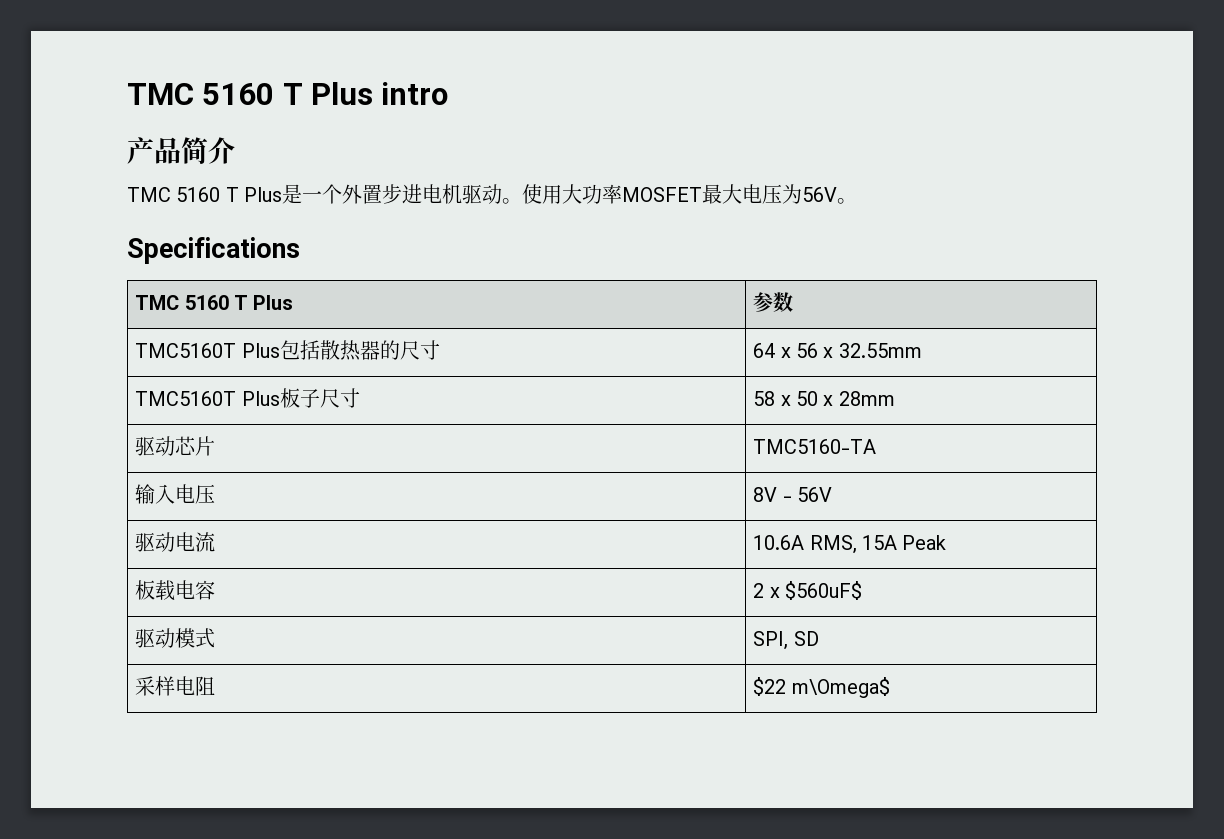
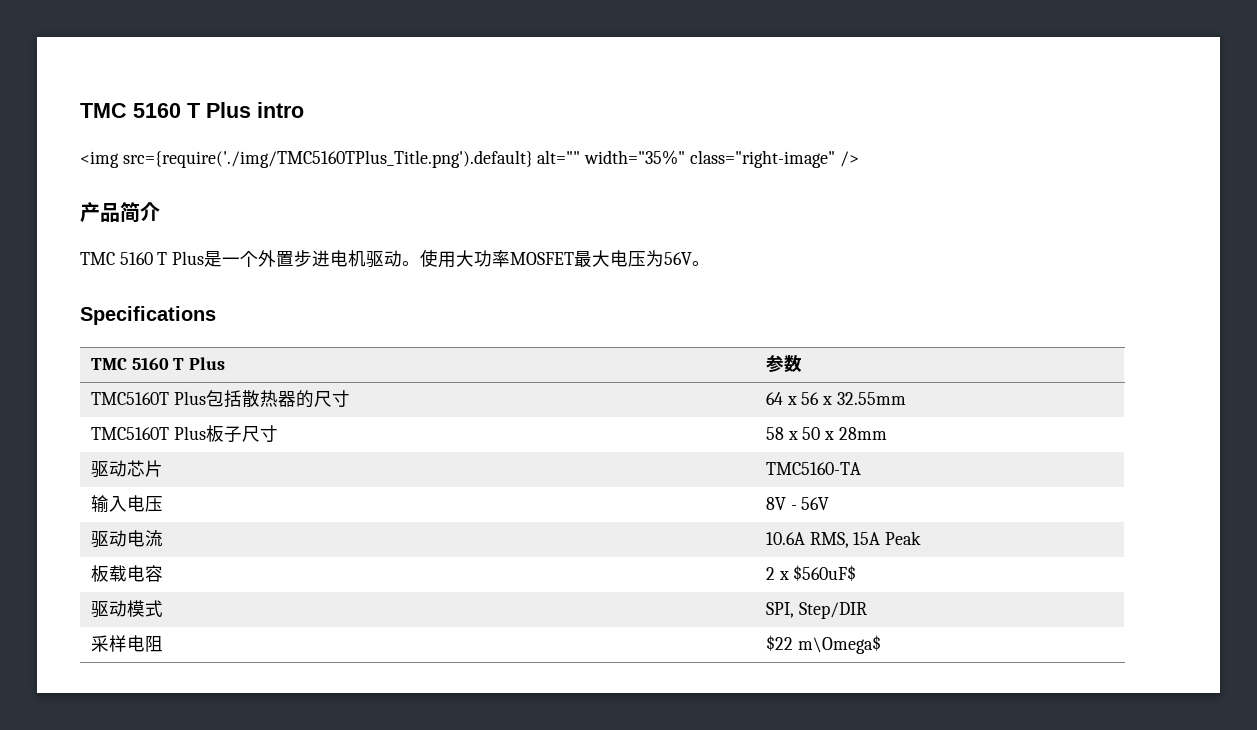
+ <img src={require('./img/TMC5160TPlus_Title.png').default} alt="" width="35%" class="right-image" />
- 驱动模式 | SPI, SD
+ 驱动模式 | SPI, Step/DIR

